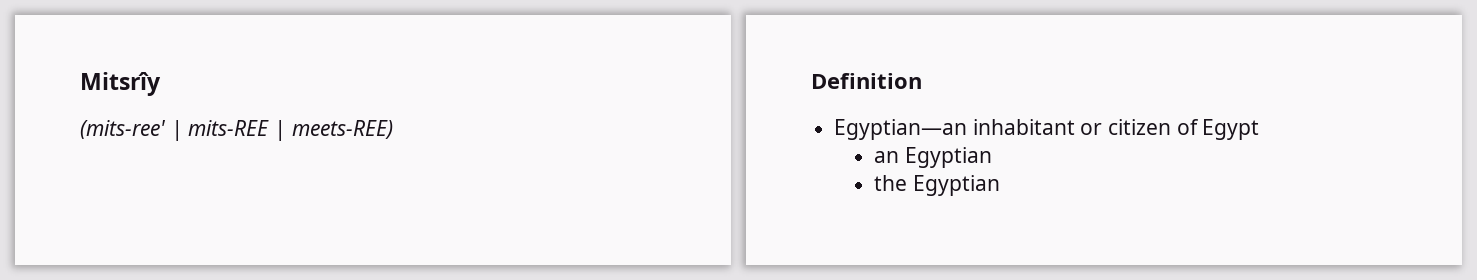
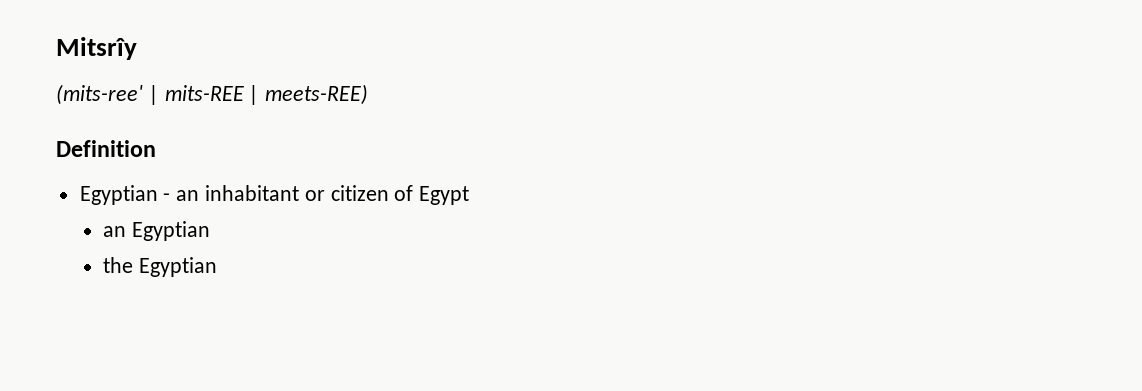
- Egyptian—an inhabitant or citizen of Egypt
+ Egyptian - an inhabitant or citizen of Egypt

